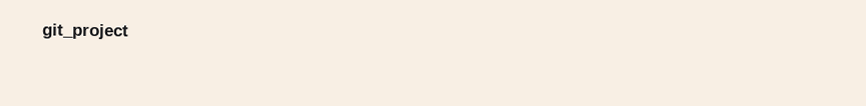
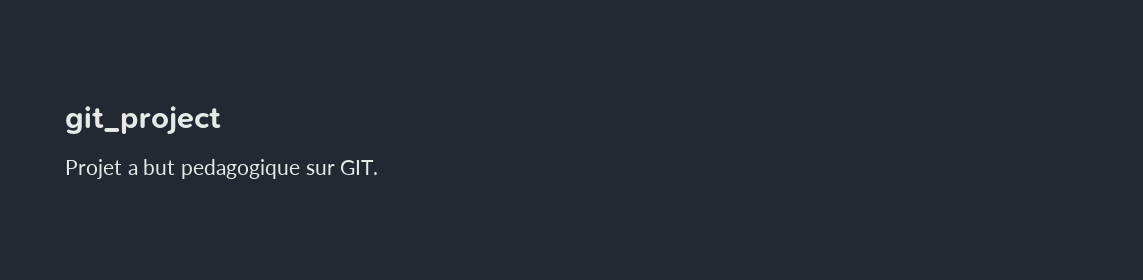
+ Projet a but pedagogique sur GIT.

